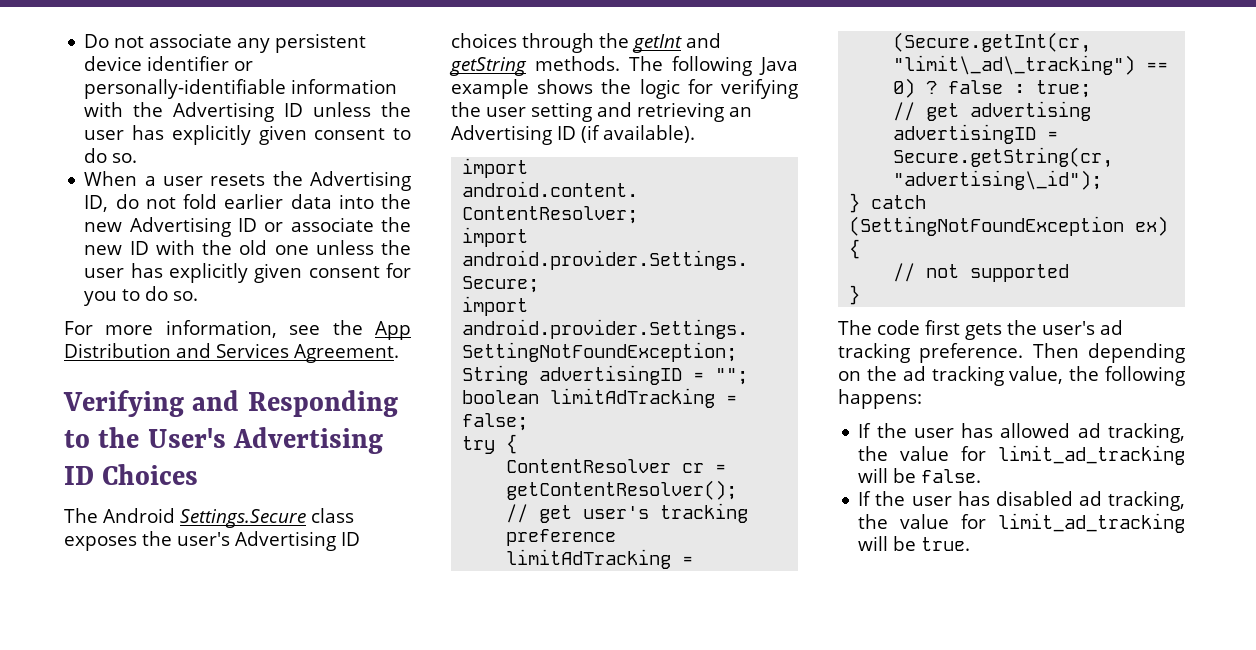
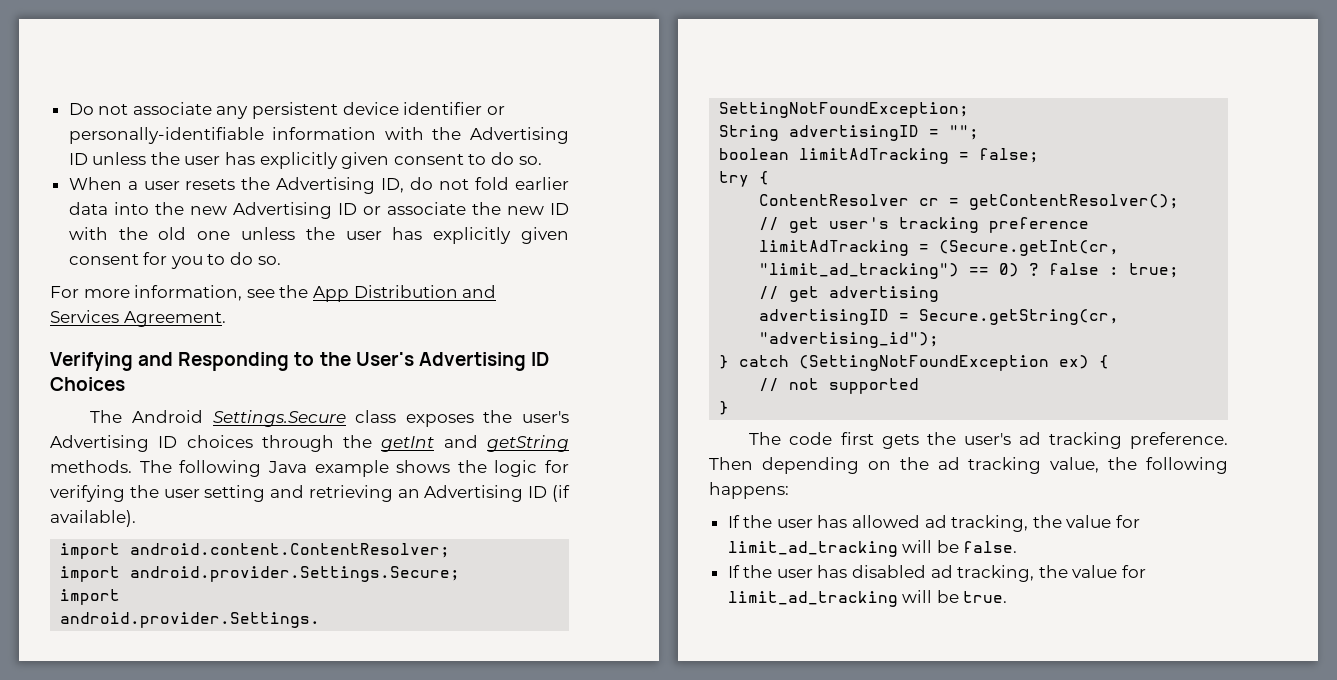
- limitAdTracking = (Secure.getInt(cr, "limit\_ad\_tracking") == 0) ? false : true;
+ limitAdTracking = (Secure.getInt(cr, "limit_ad_tracking") == 0) ? false : true;
- advertisingID = Secure.getString(cr, "advertising\_id");
+ advertisingID = Secure.getString(cr, "advertising_id");

